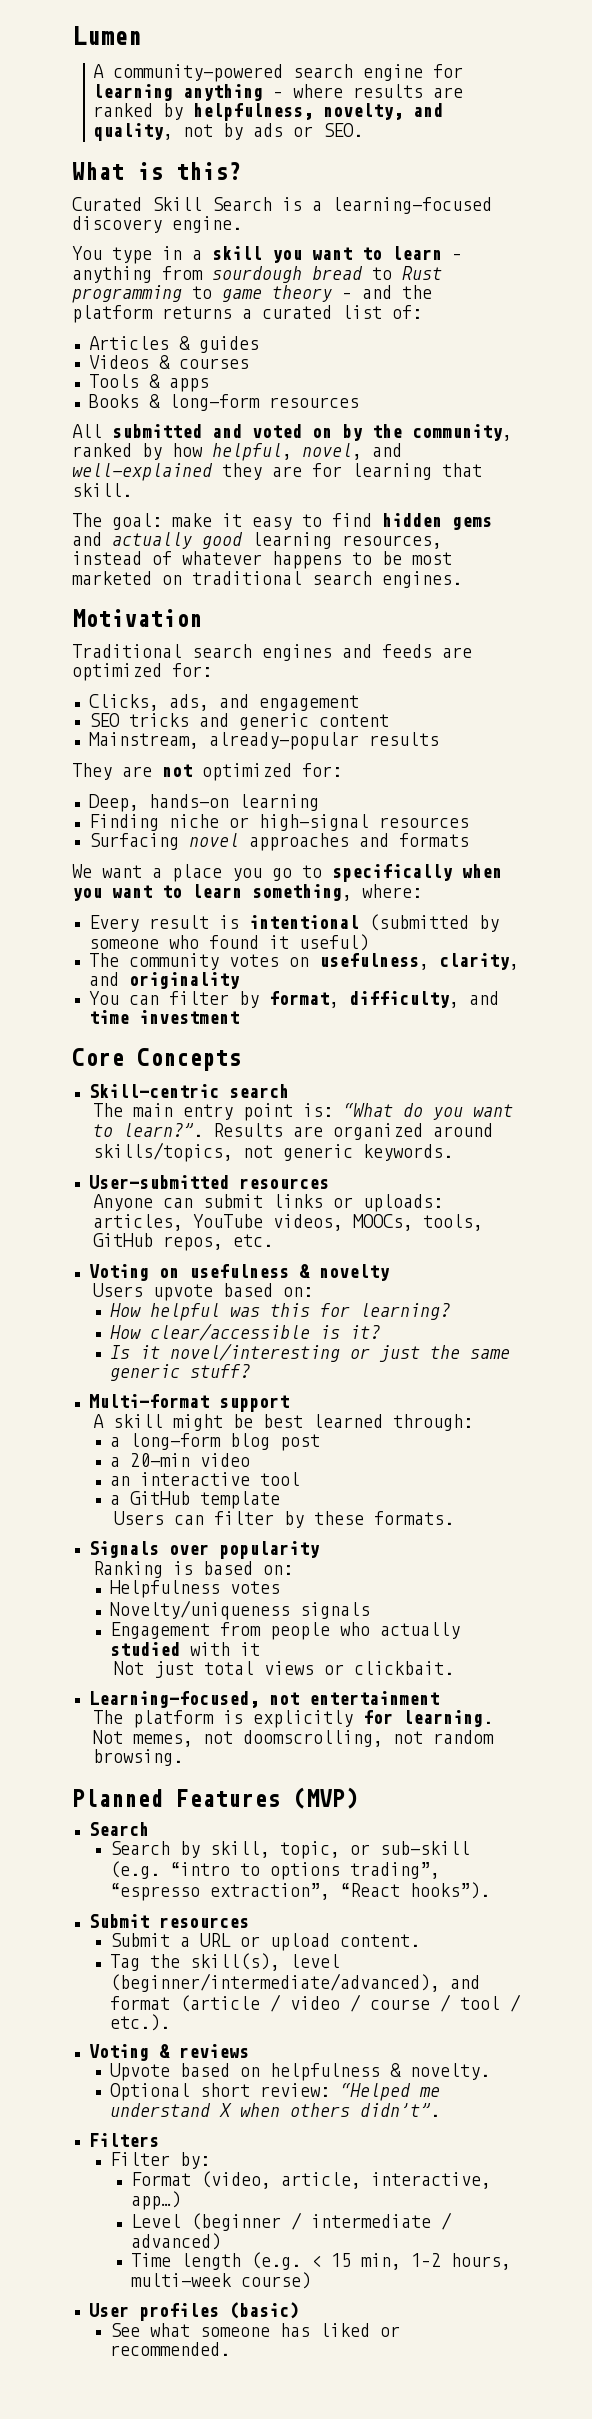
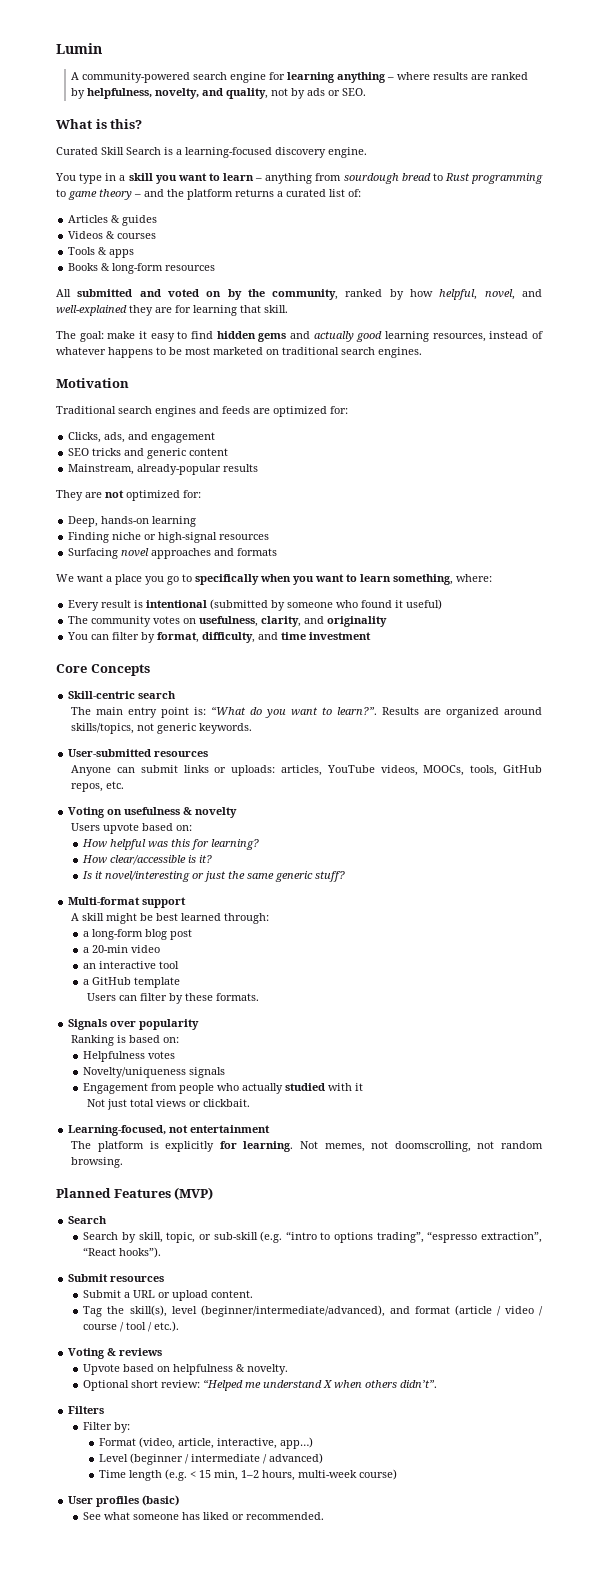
- Lumen
+ Lumin

